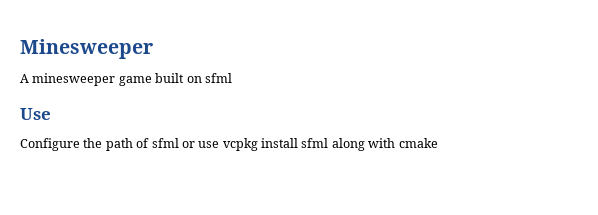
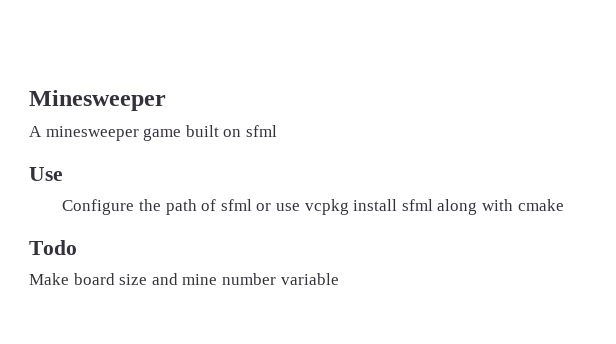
+ Todo
+ Make board size and mine number variable

